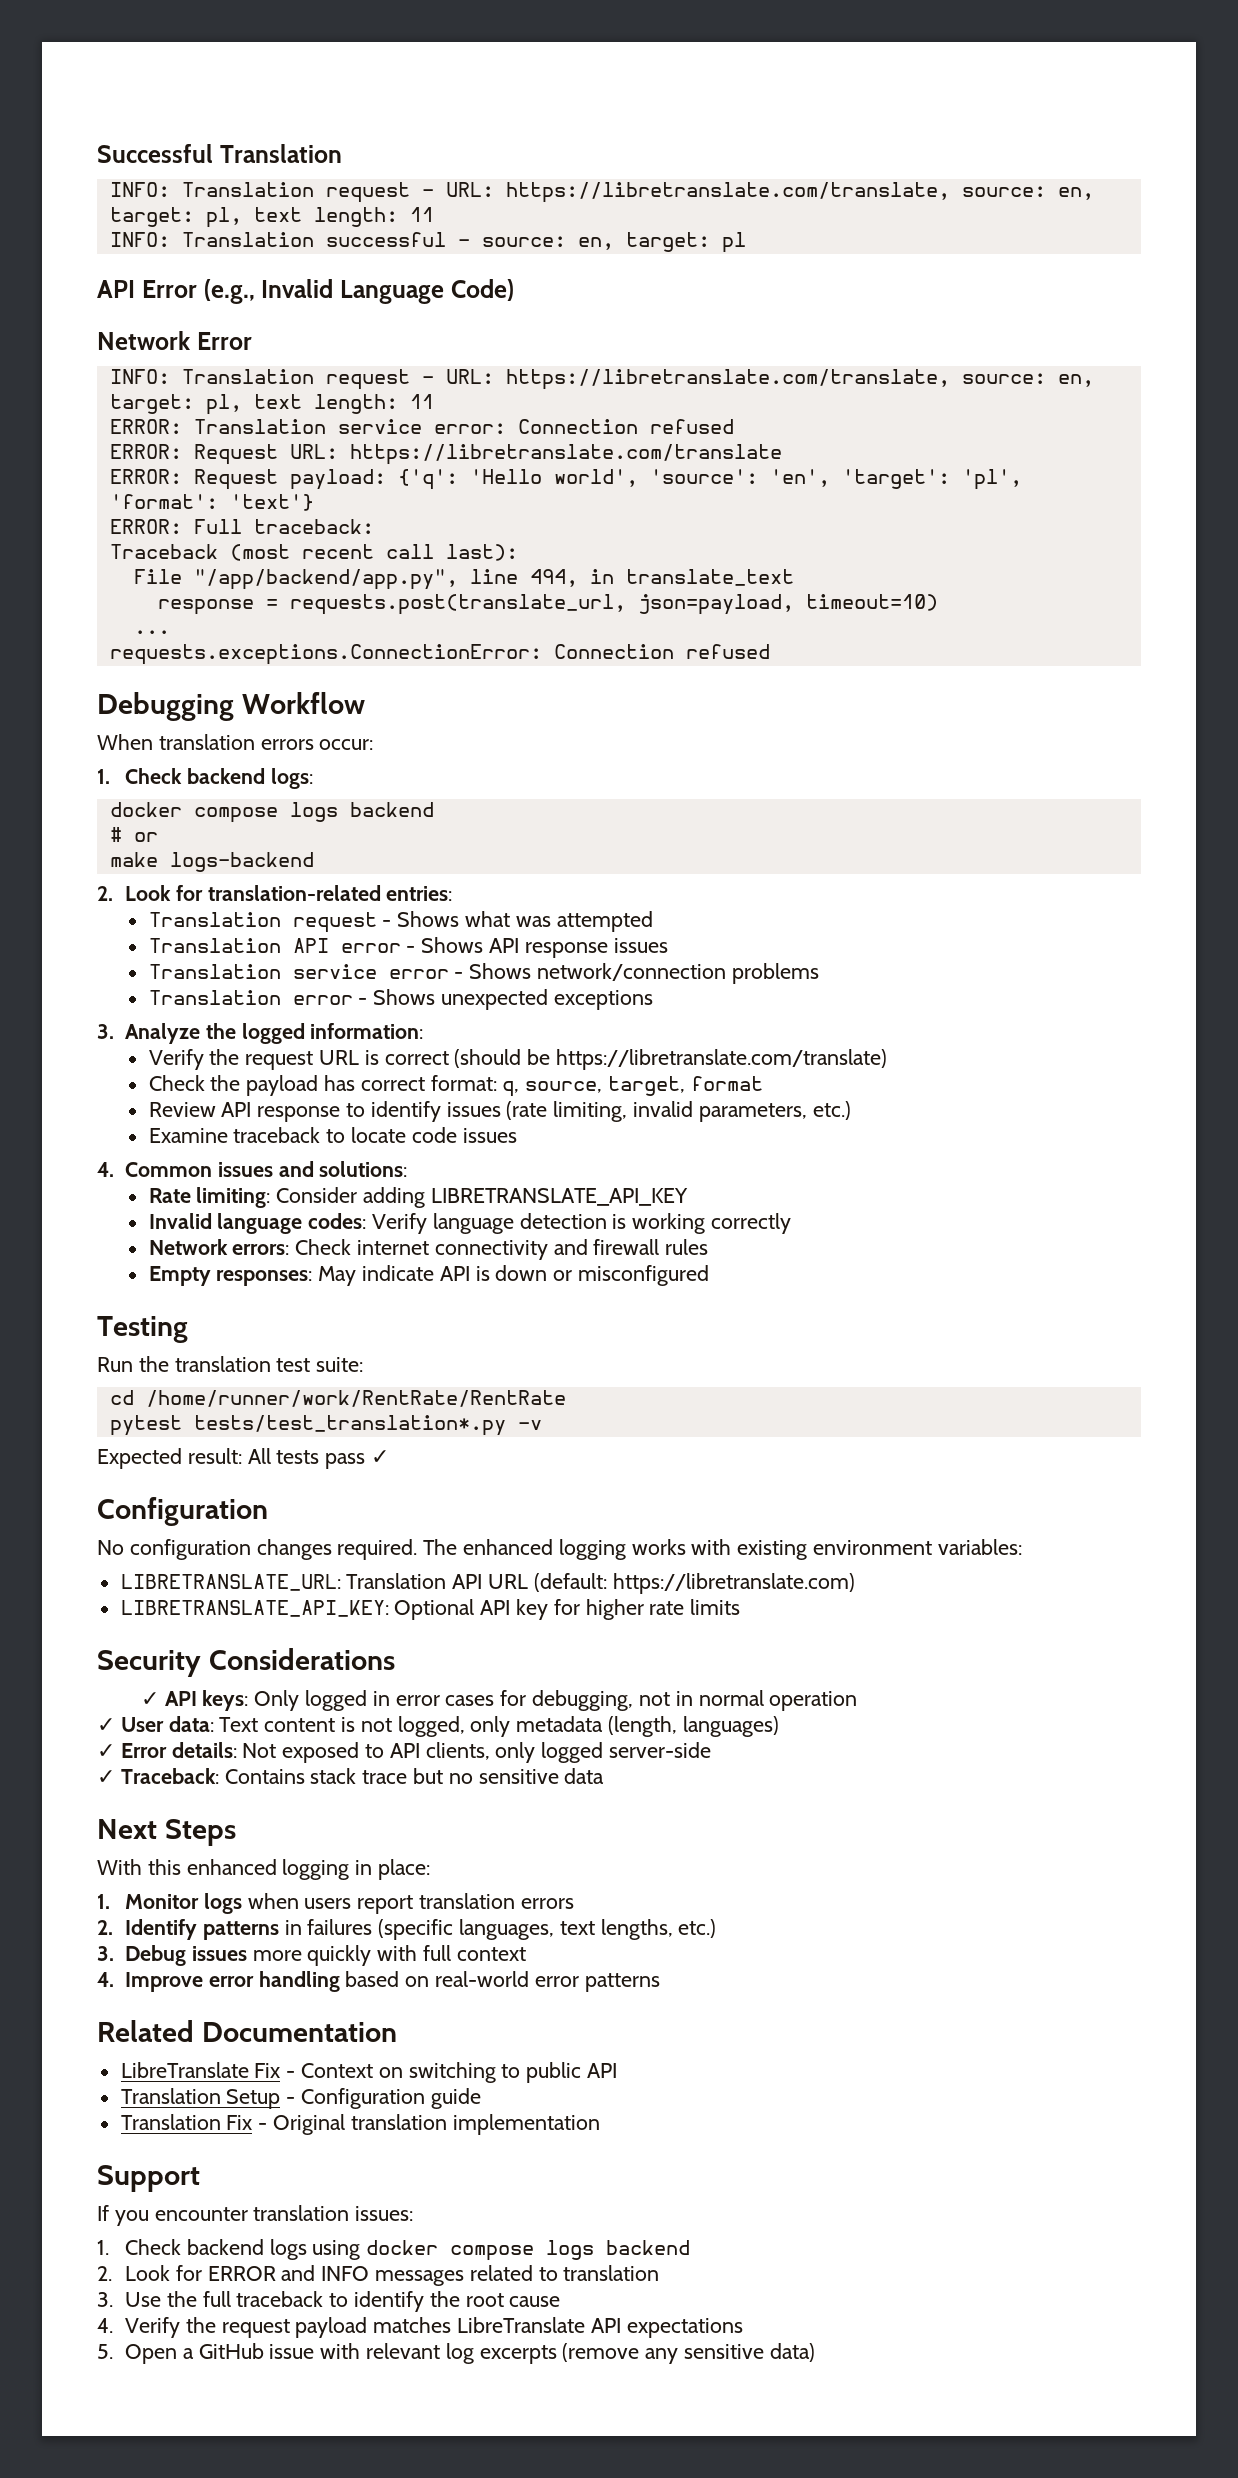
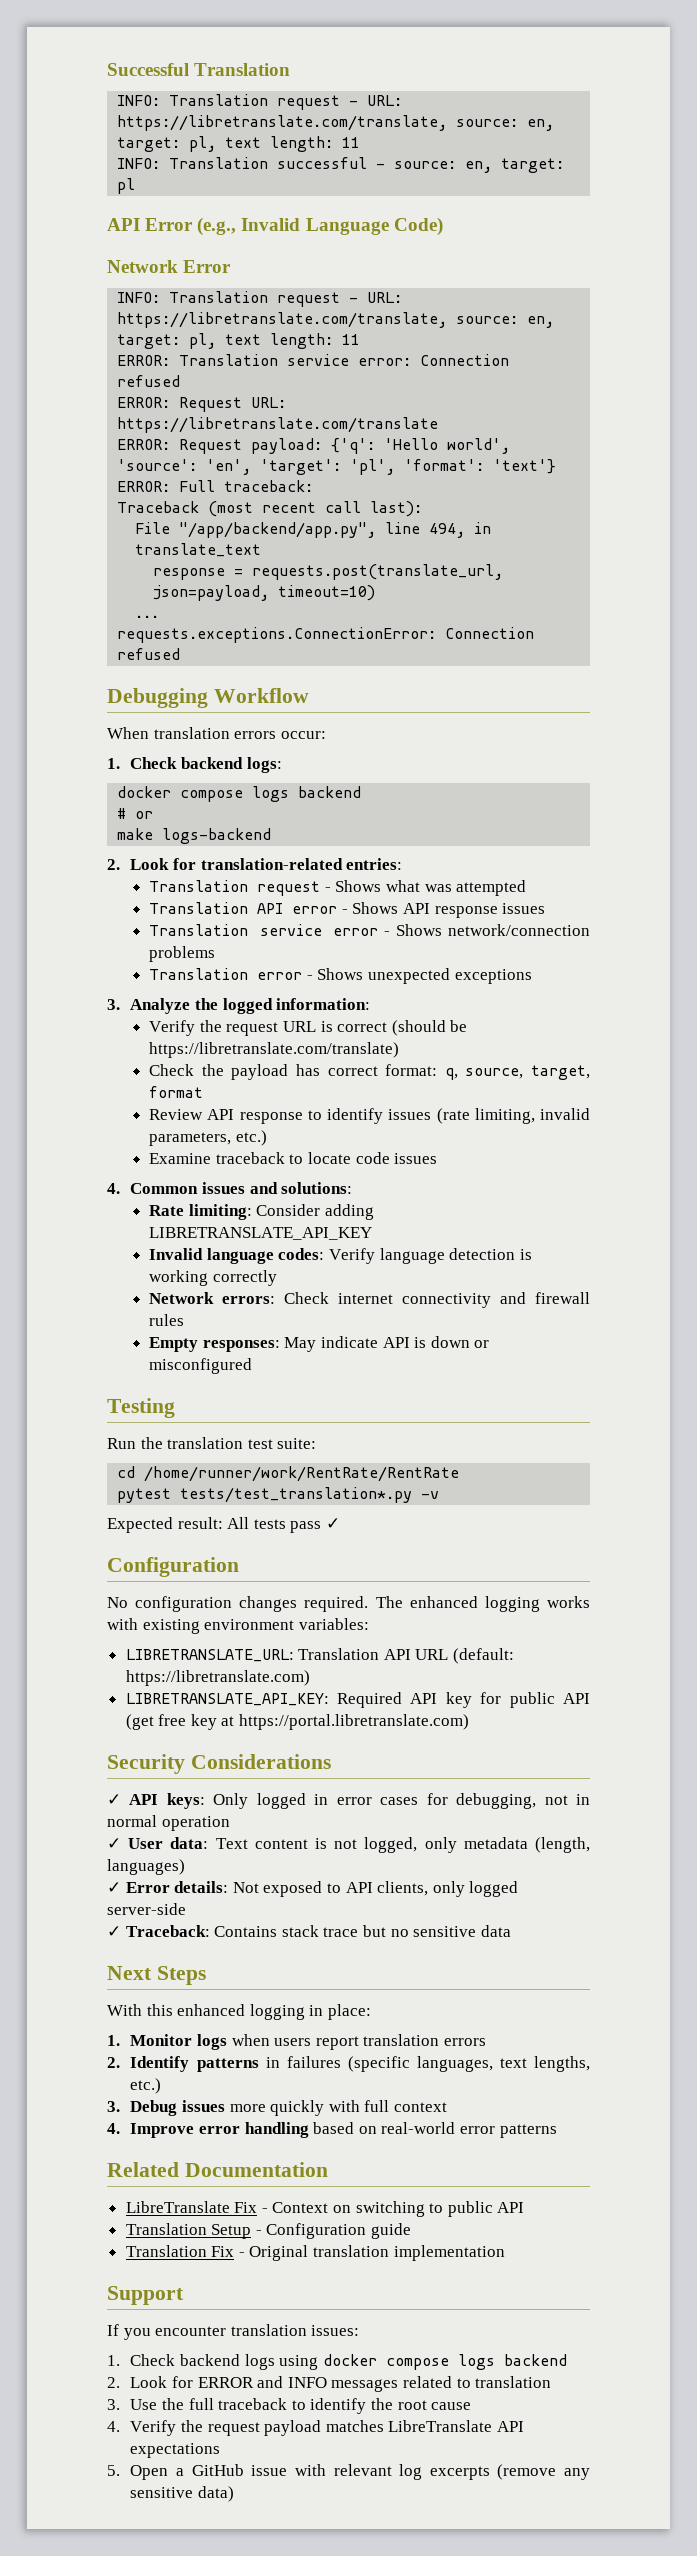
- LIBRETRANSLATE_API_KEY: Optional API key for higher rate limits
+ LIBRETRANSLATE_API_KEY: Required API key for public API (get free key at https://portal.libretranslate.com)

